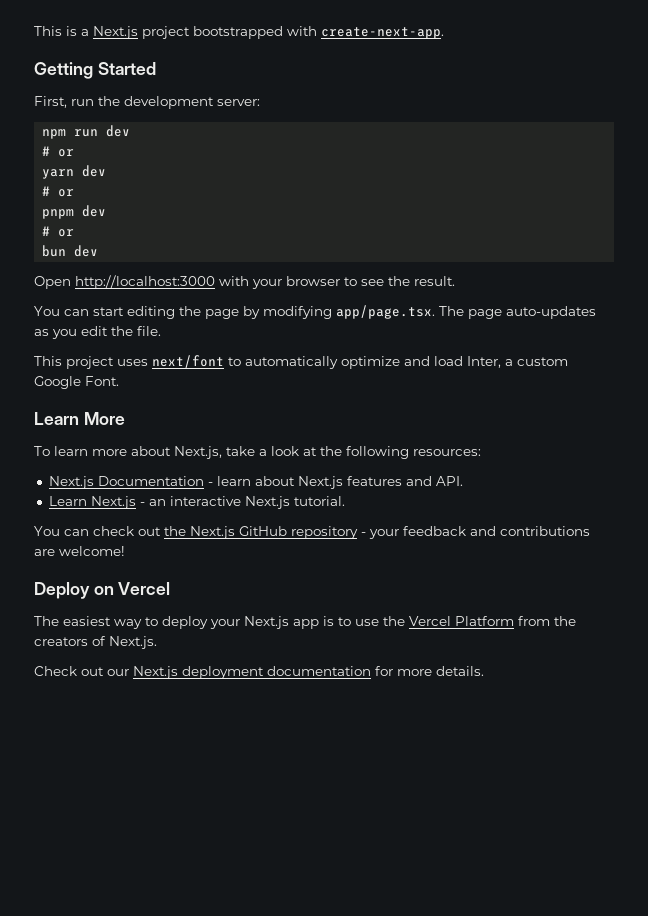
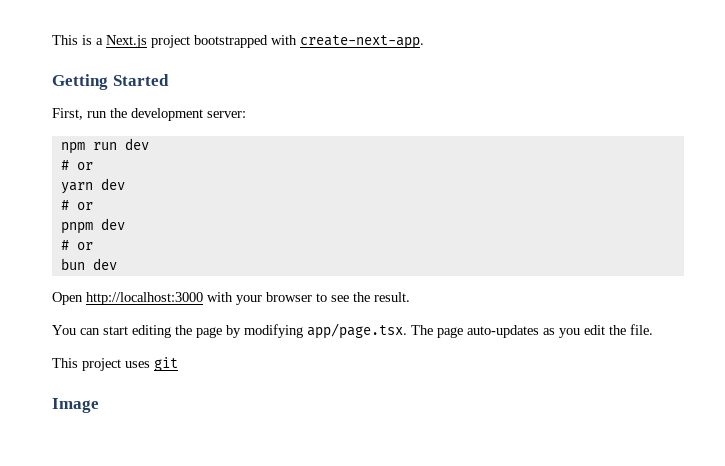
- This project uses next/font to automatically optimize and load Inter, a custom Google Font.
- Learn More
- To learn more about Next.js, take a look at the following resources:
- Next.js Documentation - learn about Next.js features and API.
- Learn Next.js - an interactive Next.js tutorial.
- You can check out the Next.js GitHub repository - your feedback and contributions are welcome!
- Deploy on Vercel
- The easiest way to deploy your Next.js app is to use the Vercel Platform from the creators of Next.js.
- Check out our Next.js deployment documentation for more details.
+ This project uses git
+ Image

